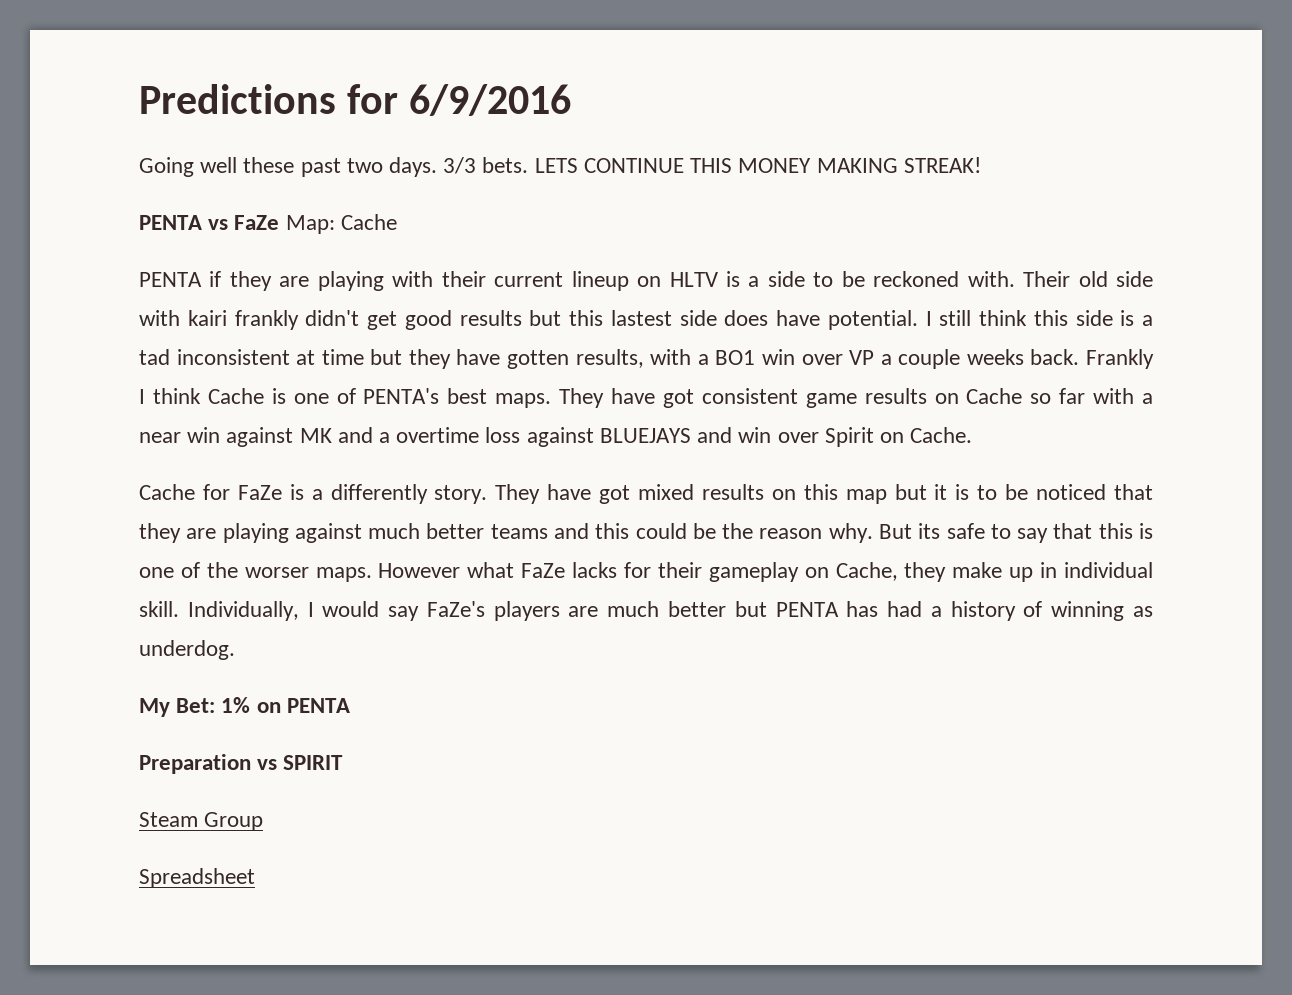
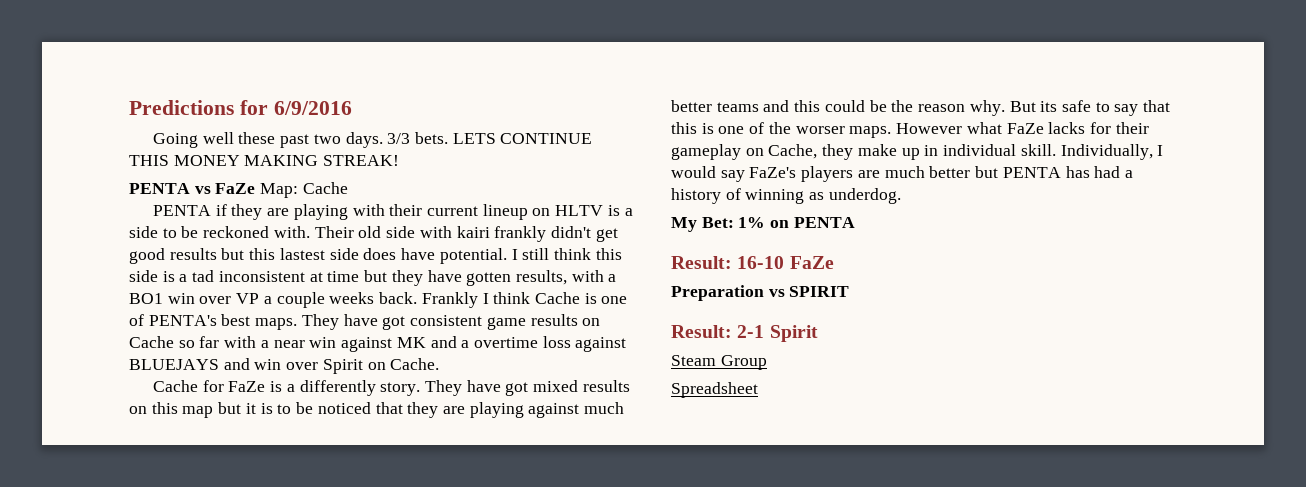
+ Result: 16-10 FaZe
+ Result: 2-1 Spirit

